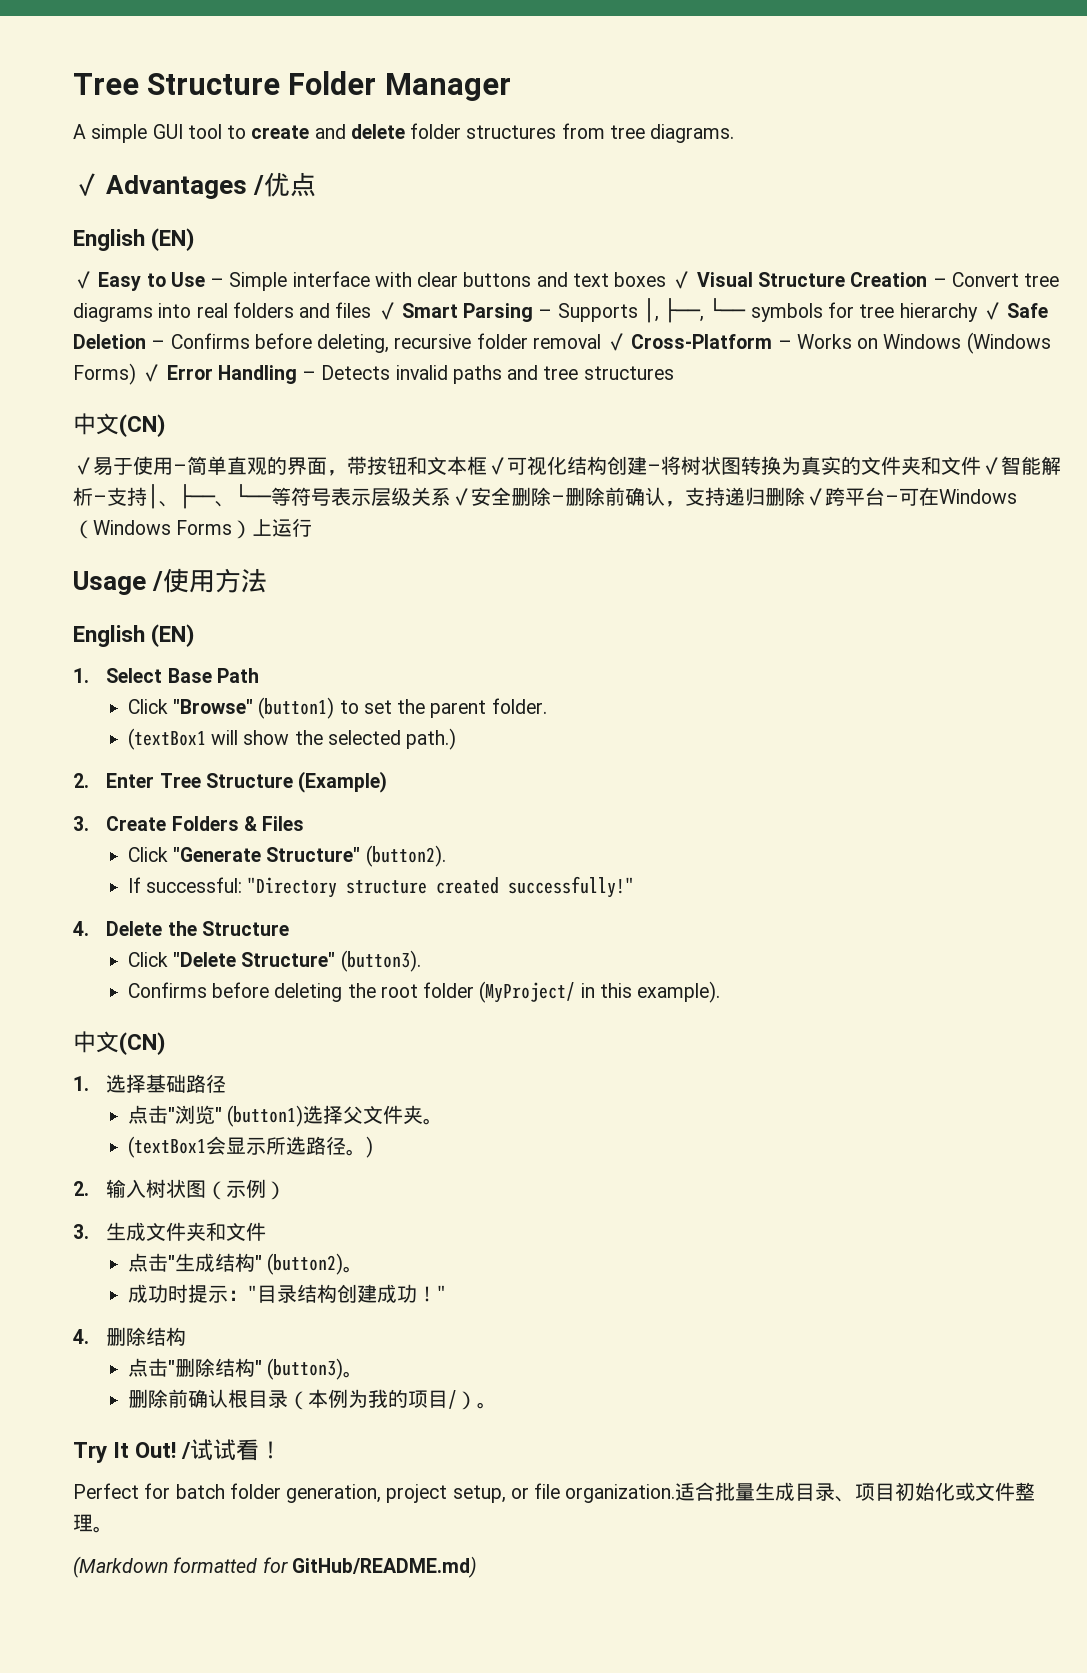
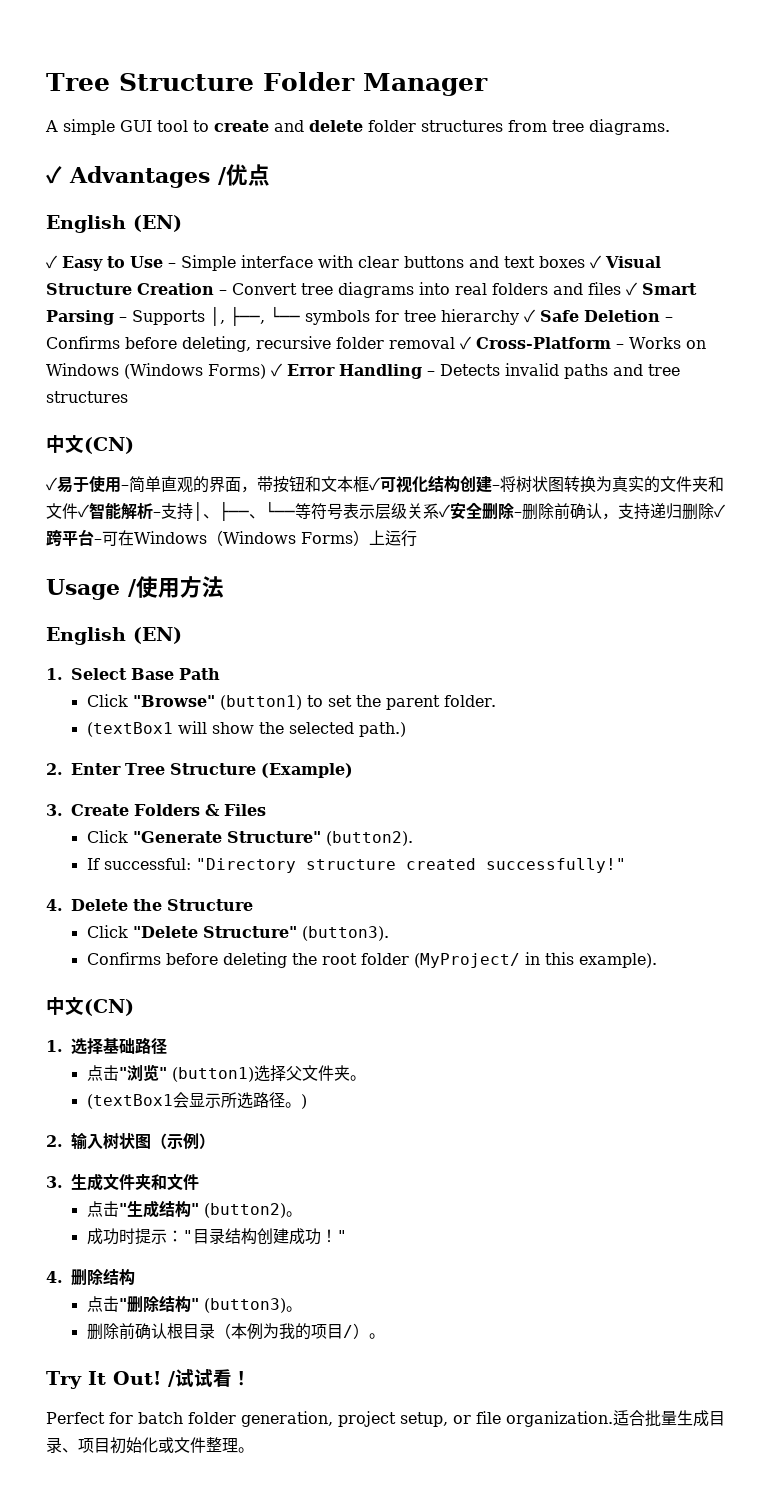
- (Markdown formatted for GitHub/README.md)

